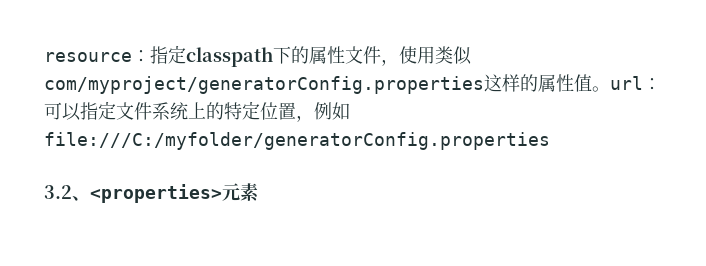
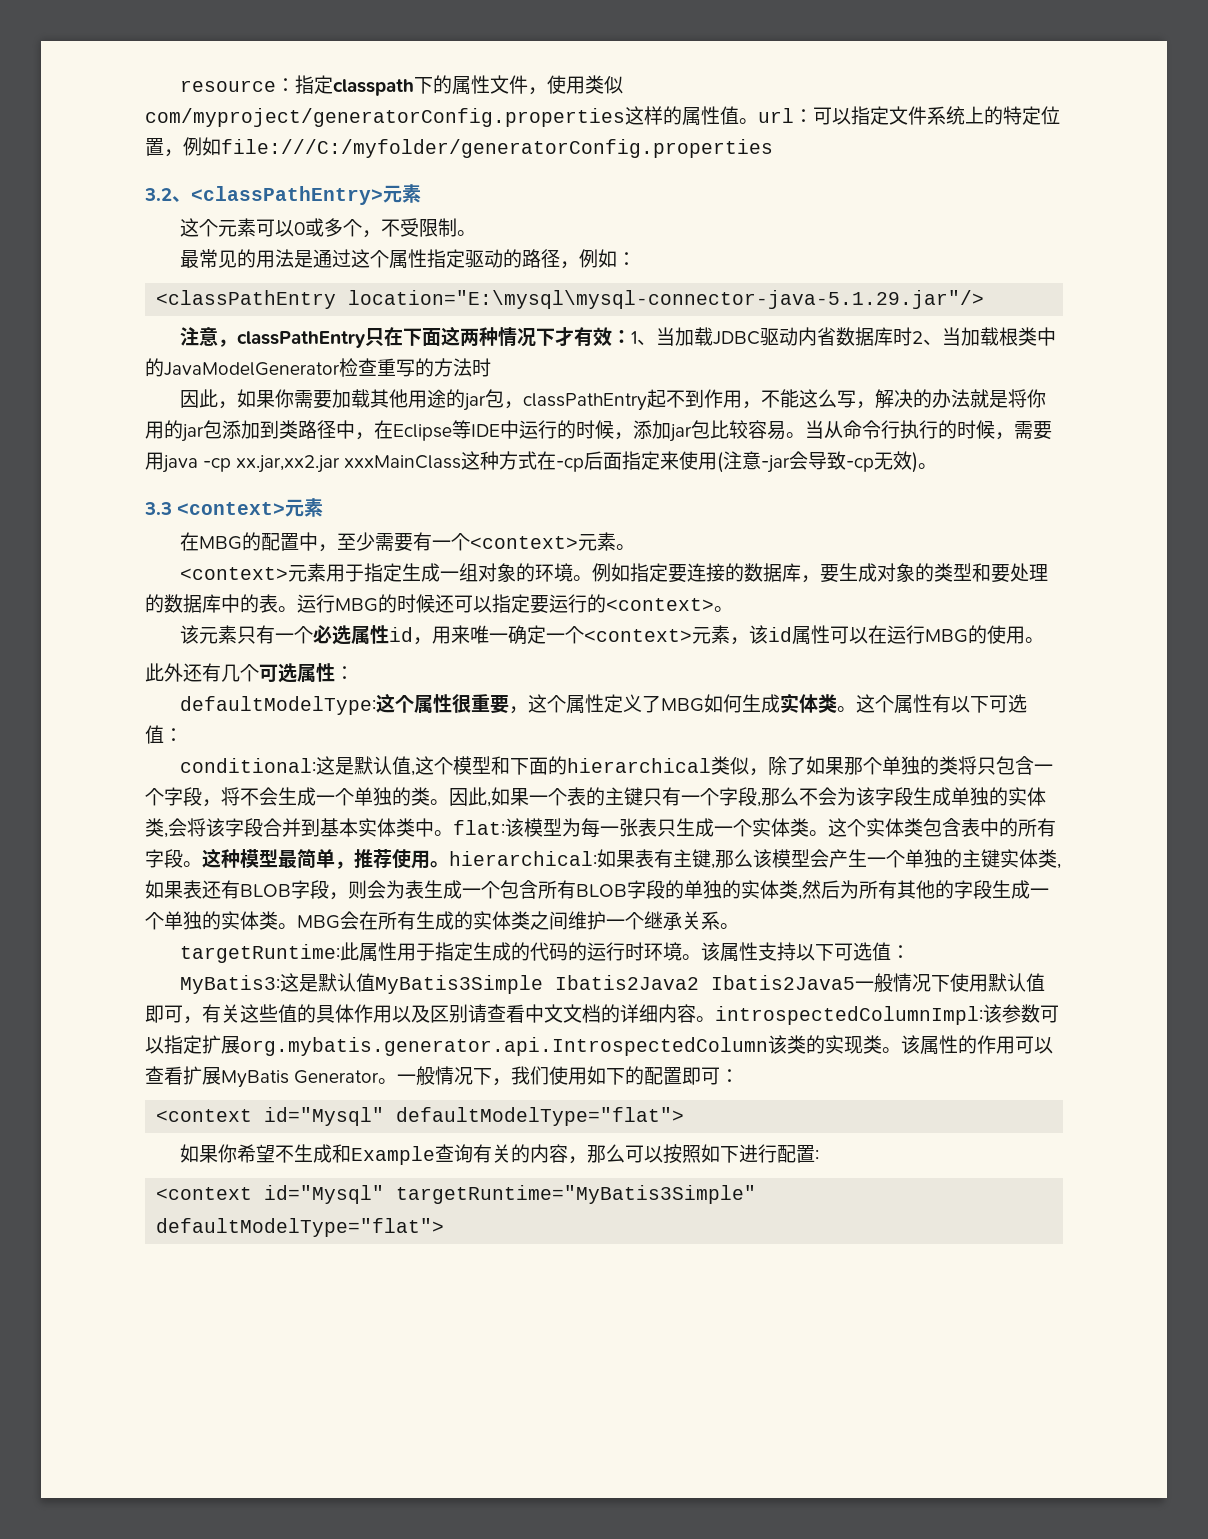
- 3.2、<properties>元素
+ 3.2、<classPathEntry>元素
+ 这个元素可以0或多个，不受限制。
+ 最常见的用法是通过这个属性指定驱动的路径，例如：
+ <classPathEntry location="E:\mysql\mysql-connector-java-5.1.29.jar"/>
+ 注意，classPathEntry只在下面这两种情况下才有效：1、当加载JDBC驱动内省数据库时2、当加载根类中的JavaModelGenerator检查重写的方法时
+ 因此，如果你需要加载其他用途的jar包，classPathEntry起不到作用，不能这么写，解决的办法就是将你用的jar包添加到类路径中，在Eclipse等IDE中运行的时候，添加jar包比较容易。当从命令行执行的时候，需要用java -cp xx.jar,xx2.jar xxxMainClass这种方式在-cp后面指定来使用(注意-jar会导致-cp无效)。
+ 3.3 <context>元素
+ 在MBG的配置中，至少需要有一个<context>元素。
+ <context>元素用于指定生成一组对象的环境。例如指定要连接的数据库，要生成对象的类型和要处理的数据库中的表。运行MBG的时候还可以指定要运行的<context>。
+ 该元素只有一个必选属性id，用来唯一确定一个<context>元素，该id属性可以在运行MBG的使用。
+ 此外还有几个可选属性：
+ defaultModelType:这个属性很重要，这个属性定义了MBG如何生成实体类。这个属性有以下可选值：
+ conditional:这是默认值,这个模型和下面的hierarchical类似，除了如果那个单独的类将只包含一个字段，将不会生成一个单独的类。因此,如果一个表的主键只有一个字段,那么不会为该字段生成单独的实体类,会将该字段合并到基本实体类中。flat:该模型为每一张表只生成一个实体类。这个实体类包含表中的所有字段。这种模型最简单，推荐使用。hierarchical:如果表有主键,那么该模型会产生一个单独的主键实体类,如果表还有BLOB字段，则会为表生成一个包含所有BLOB字段的单独的实体类,然后为所有其他的字段生成一个单独的实体类。MBG会在所有生成的实体类之间维护一个继承关系。
+ targetRuntime:此属性用于指定生成的代码的运行时环境。该属性支持以下可选值：
+ MyBatis3:这是默认值MyBatis3Simple Ibatis2Java2 Ibatis2Java5一般情况下使用默认值即可，有关这些值的具体作用以及区别请查看中文文档的详细内容。introspectedColumnImpl:该参数可以指定扩展org.mybatis.generator.api.IntrospectedColumn该类的实现类。该属性的作用可以查看扩展MyBatis Generator。一般情况下，我们使用如下的配置即可：
+ <context id="Mysql" defaultModelType="flat">
+ 如果你希望不生成和Example查询有关的内容，那么可以按照如下进行配置:
+ <context id="Mysql" targetRuntime="MyBatis3Simple" defaultModelType="flat">

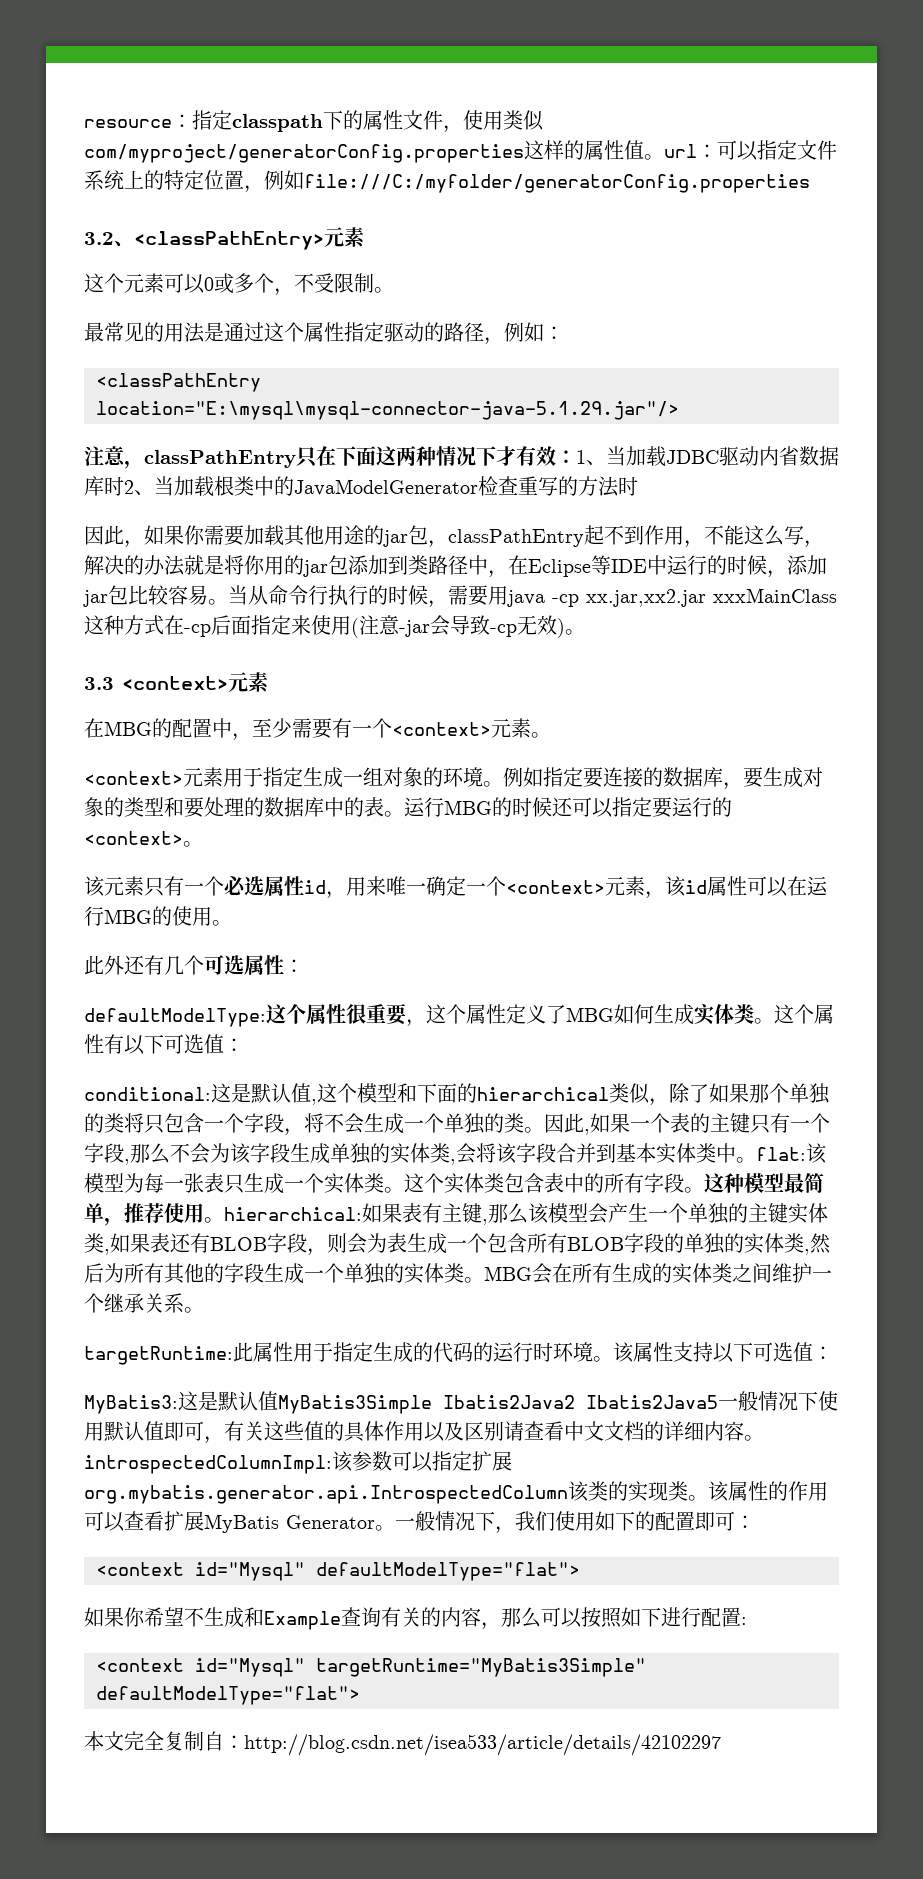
+ 本文完全复制自：http://blog.csdn.net/isea533/article/details/42102297

